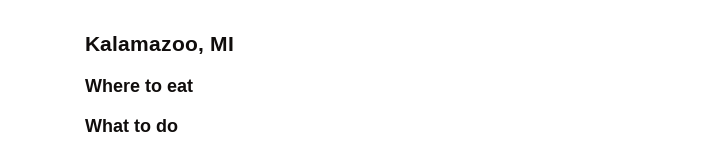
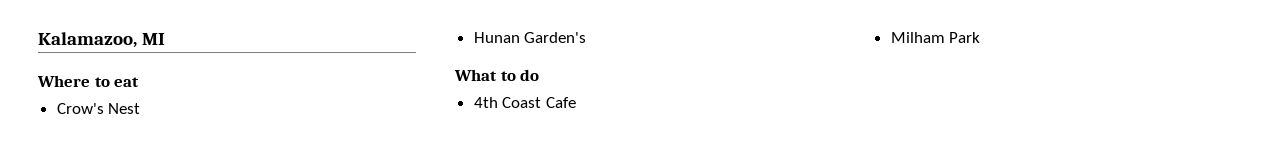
+ Crow's Nest
+ Hunan Garden's
+ 4th Coast Cafe
+ Milham Park

